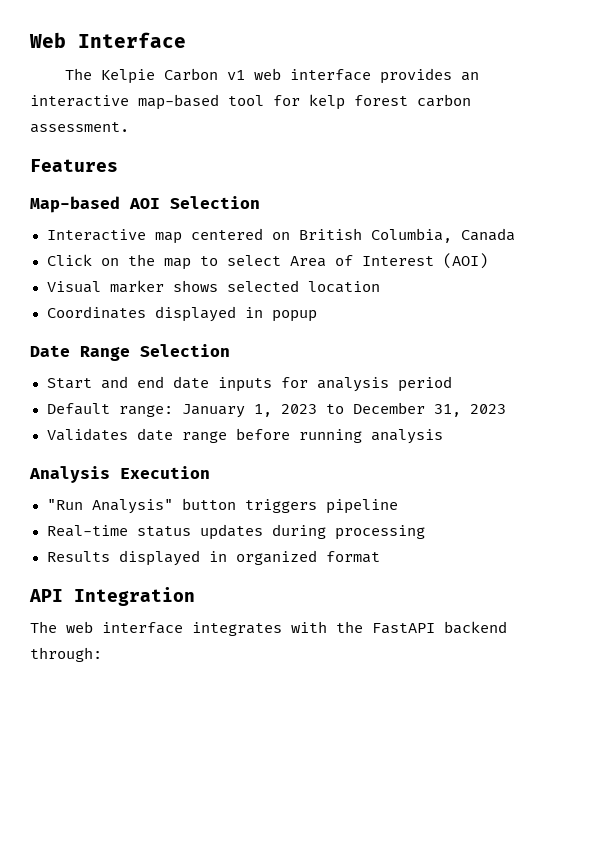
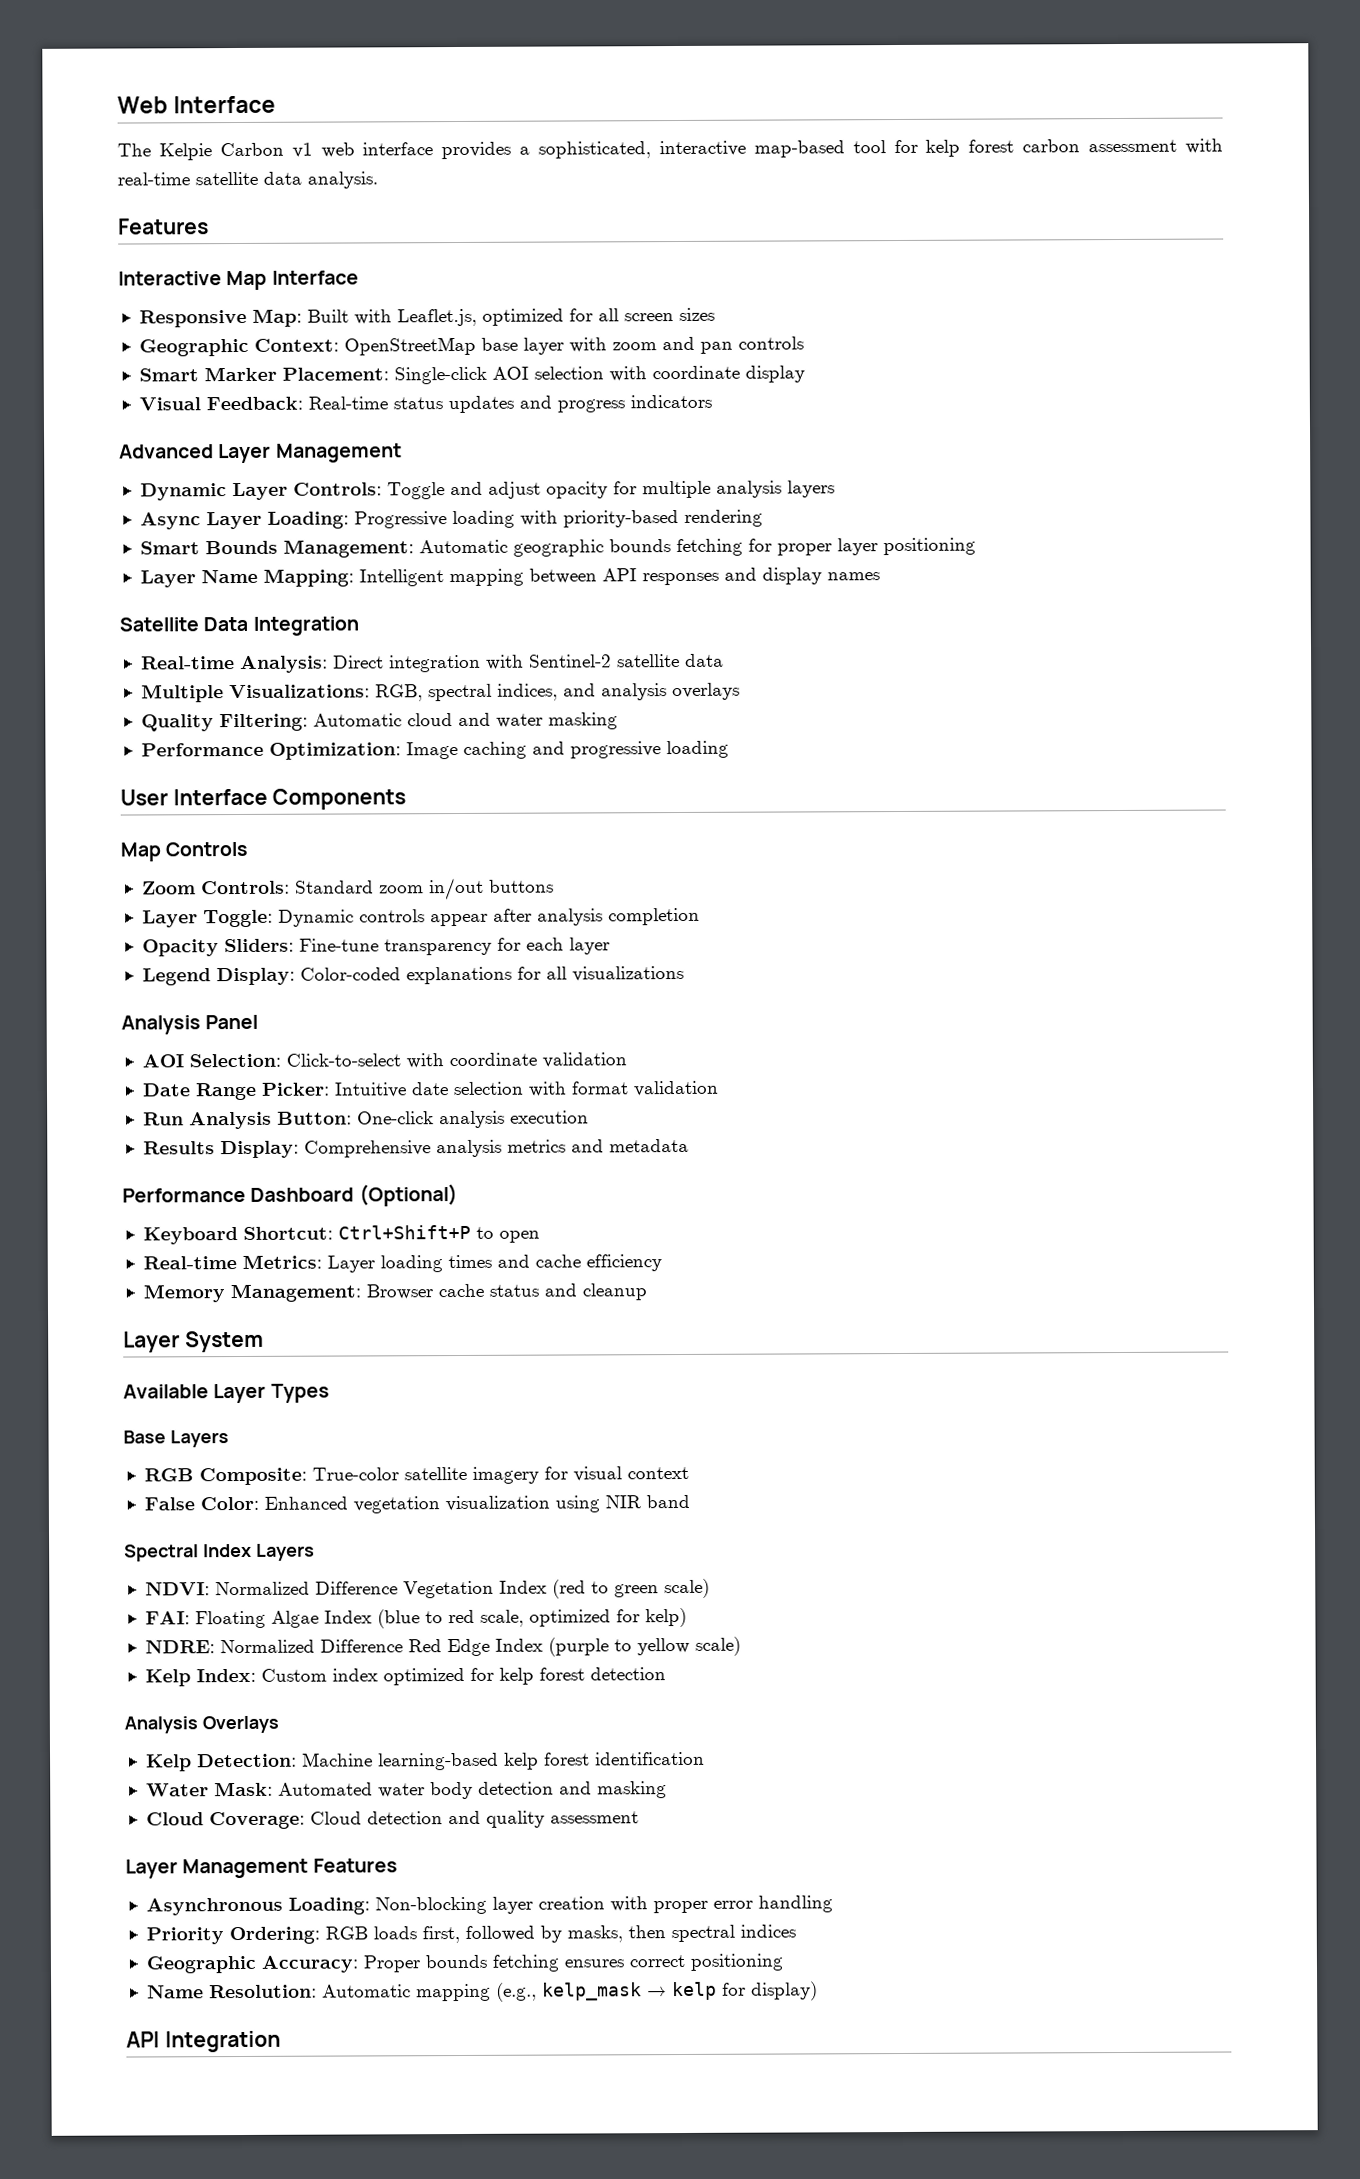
- The Kelpie Carbon v1 web interface provides an interactive map-based tool for kelp forest carbon assessment.
+ The Kelpie Carbon v1 web interface provides a sophisticated, interactive map-based tool for kelp forest carbon assessment with real-time satellite data analysis.
  Features
- Map-based AOI Selection
- Interactive map centered on British Columbia, Canada
- Click on the map to select Area of Interest (AOI)
- Visual marker shows selected location
- Coordinates displayed in popup
- Date Range Selection
- Start and end date inputs for analysis period
- Default range: January 1, 2023 to December 31, 2023
- Validates date range before running analysis
- Analysis Execution
- "Run Analysis" button triggers pipeline
- Real-time status updates during processing
- Results displayed in organized format
+ Interactive Map Interface
+ Responsive Map: Built with Leaflet.js, optimized for all screen sizes
+ Geographic Context: OpenStreetMap base layer with zoom and pan controls
+ Smart Marker Placement: Single-click AOI selection with coordinate display
+ Visual Feedback: Real-time status updates and progress indicators
+ Advanced Layer Management
+ Dynamic Layer Controls: Toggle and adjust opacity for multiple analysis layers
+ Async Layer Loading: Progressive loading with priority-based rendering
+ Smart Bounds Management: Automatic geographic bounds fetching for proper layer positioning
+ Layer Name Mapping: Intelligent mapping between API responses and display names
+ Satellite Data Integration
+ Real-time Analysis: Direct integration with Sentinel-2 satellite data
+ Multiple Visualizations: RGB, spectral indices, and analysis overlays
+ Quality Filtering: Automatic cloud and water masking
+ Performance Optimization: Image caching and progressive loading
+ User Interface Components
+ Map Controls
+ Zoom Controls: Standard zoom in/out buttons
+ Layer Toggle: Dynamic controls appear after analysis completion
+ Opacity Sliders: Fine-tune transparency for each layer
+ Legend Display: Color-coded explanations for all visualizations
+ Analysis Panel
+ AOI Selection: Click-to-select with coordinate validation
+ Date Range Picker: Intuitive date selection with format validation
+ Run Analysis Button: One-click analysis execution
+ Results Display: Comprehensive analysis metrics and metadata
+ Performance Dashboard (Optional)
+ Keyboard Shortcut: Ctrl+Shift+P to open
+ Real-time Metrics: Layer loading times and cache efficiency
+ Memory Management: Browser cache status and cleanup
+ Layer System
+ Available Layer Types
+ Base Layers
+ RGB Composite: True-color satellite imagery for visual context
+ False Color: Enhanced vegetation visualization using NIR band
+ Spectral Index Layers
+ NDVI: Normalized Difference Vegetation Index (red to green scale)
+ FAI: Floating Algae Index (blue to red scale, optimized for kelp)
+ NDRE: Normalized Difference Red Edge Index (purple to yellow scale)
+ Kelp Index: Custom index optimized for kelp forest detection
+ Analysis Overlays
+ Kelp Detection: Machine learning-based kelp forest identification
+ Water Mask: Automated water body detection and masking
+ Cloud Coverage: Cloud detection and quality assessment
+ Layer Management Features
+ Asynchronous Loading: Non-blocking layer creation with proper error handling
+ Priority Ordering: RGB loads first, followed by masks, then spectral indices
+ Geographic Accuracy: Proper bounds fetching ensures correct positioning
+ Name Resolution: Automatic mapping (e.g., kelp_mask → kelp for display)
  API Integration
- The web interface integrates with the FastAPI backend through:

